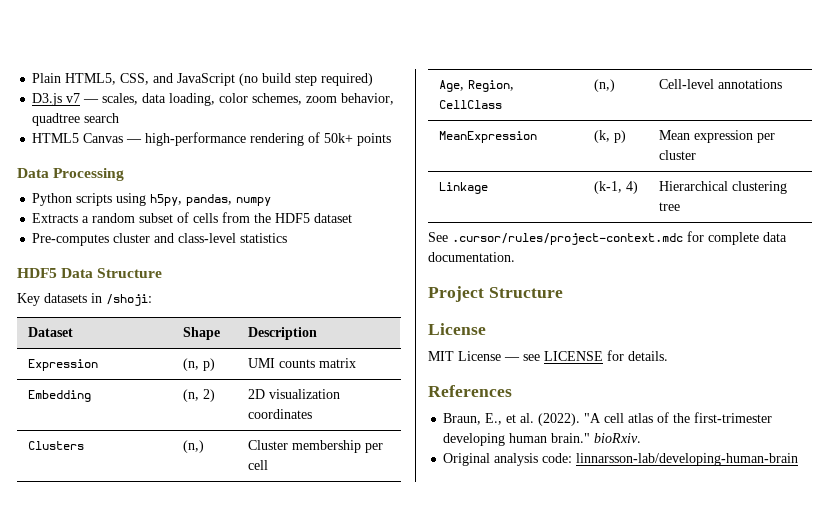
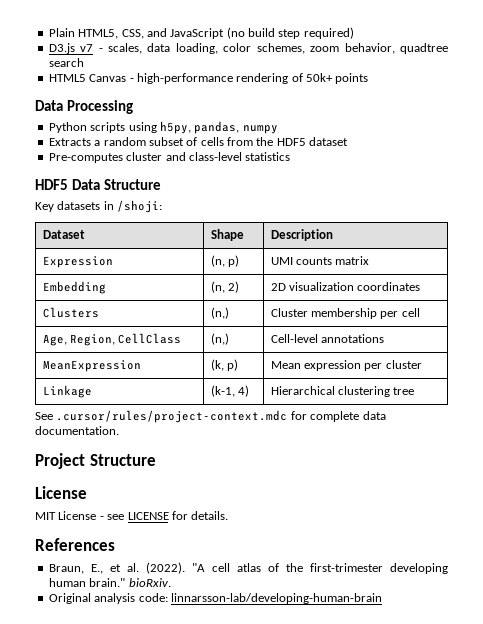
- D3.js v7 — scales, data loading, color schemes, zoom behavior, quadtree search
+ D3.js v7 - scales, data loading, color schemes, zoom behavior, quadtree search
- HTML5 Canvas — high-performance rendering of 50k+ points
+ HTML5 Canvas - high-performance rendering of 50k+ points
- MIT License — see LICENSE for details.
+ MIT License - see LICENSE for details.

